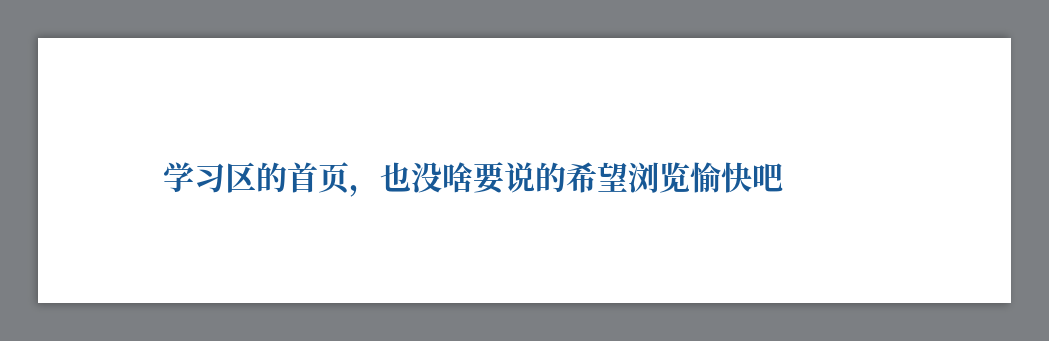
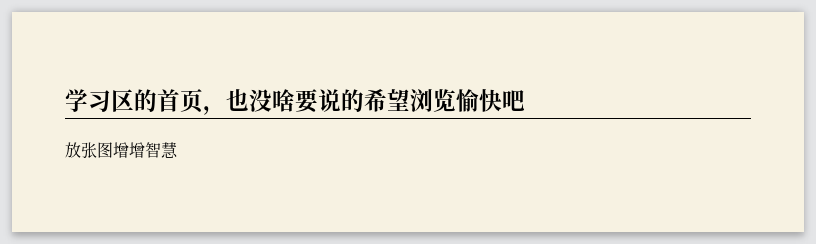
+ 放张图增增智慧

